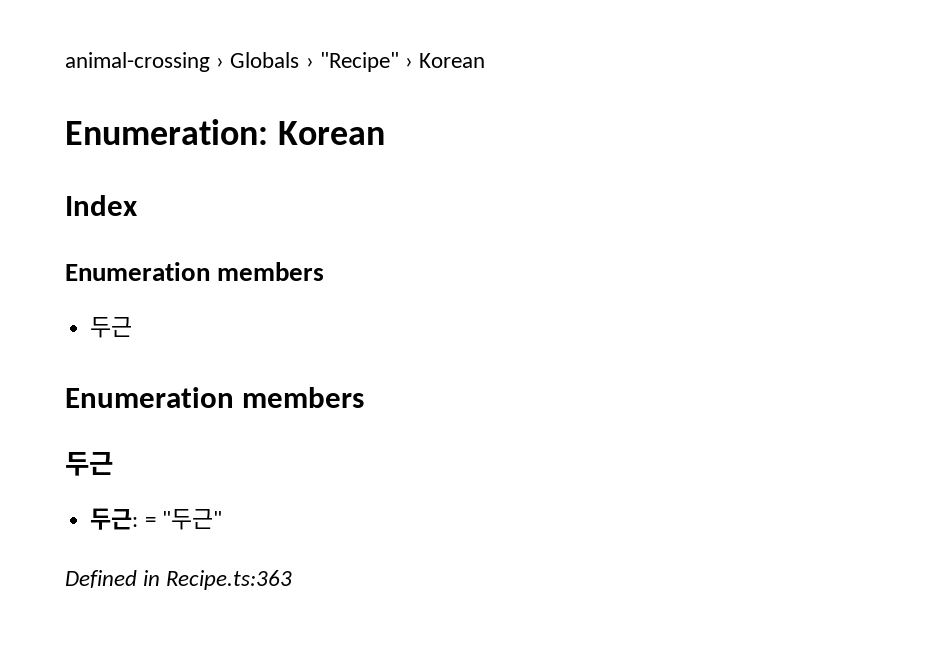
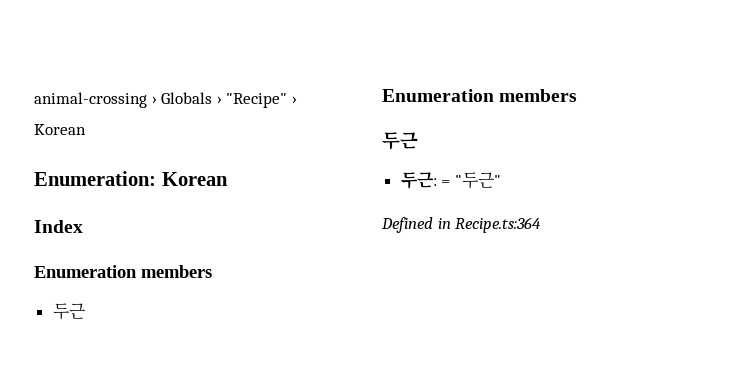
- Defined in Recipe.ts:363
+ Defined in Recipe.ts:364

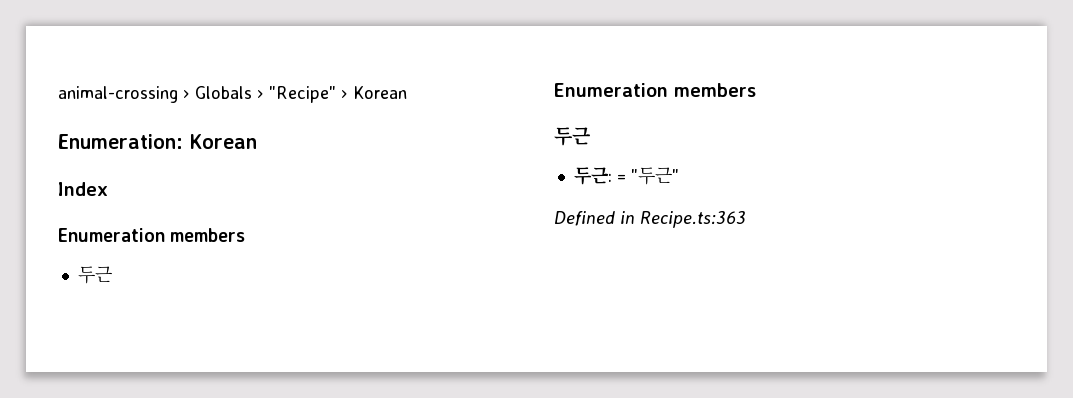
- Defined in Recipe.ts:364
+ Defined in Recipe.ts:363

